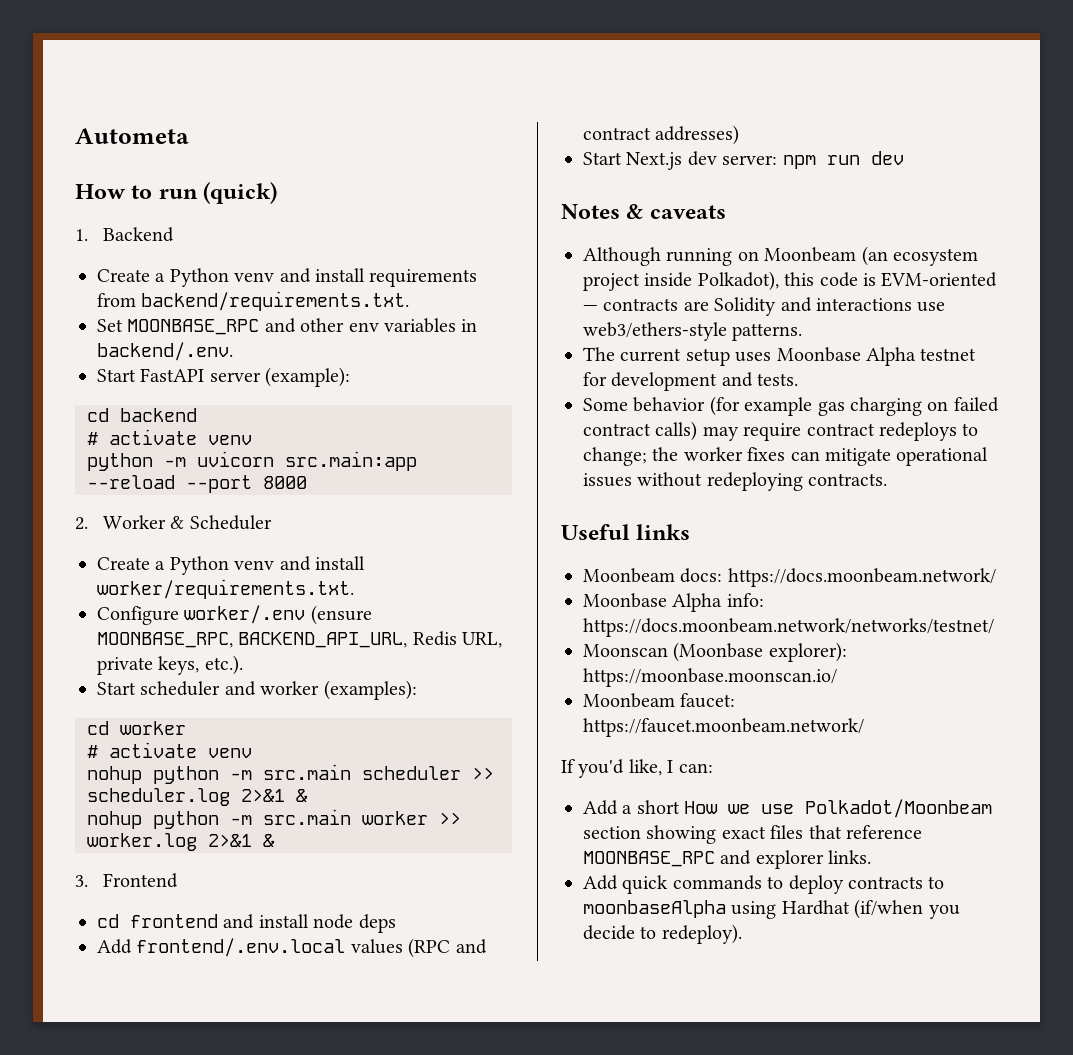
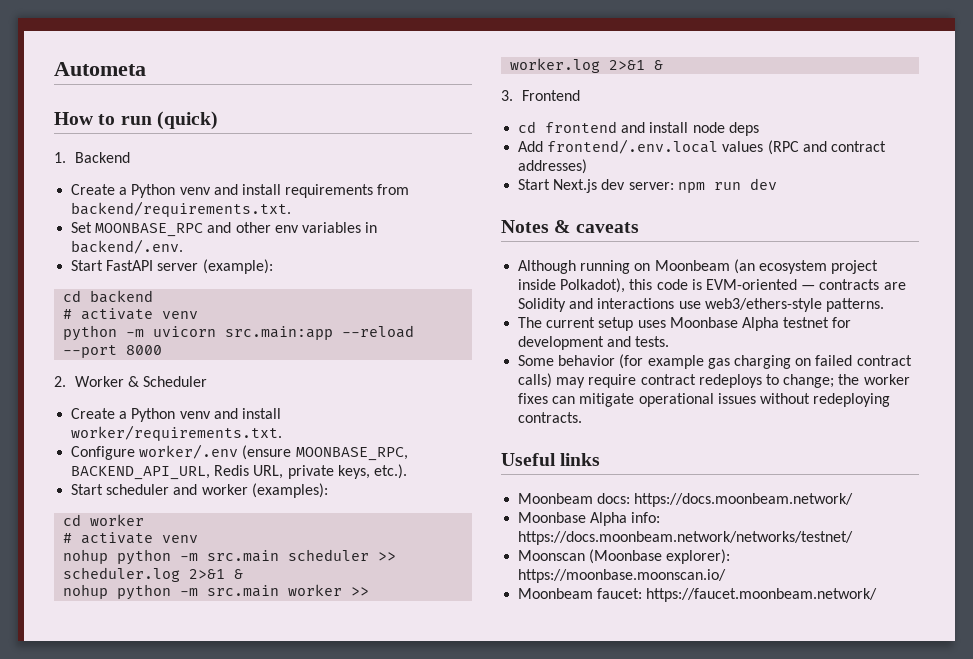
- If you'd like, I can:
- Add a short How we use Polkadot/Moonbeam section showing exact files that reference MOONBASE_RPC and explorer links.
- Add quick commands to deploy contracts to moonbaseAlpha using Hardhat (if/when you decide to redeploy).

